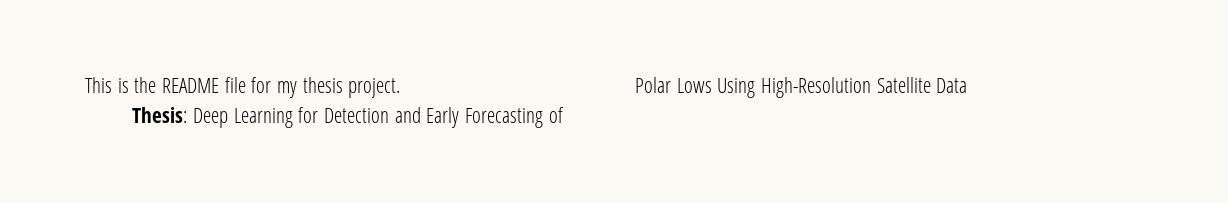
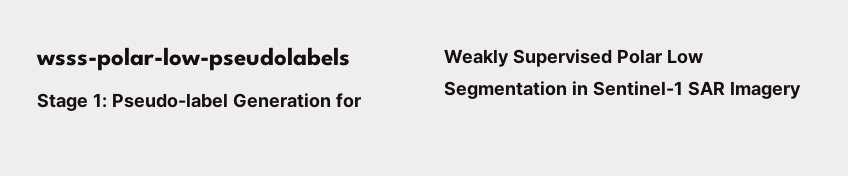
- This is the README file for my thesis project.
- Thesis: Deep Learning for Detection and Early Forecasting of Polar Lows Using High-Resolution Satellite Data
+ wsss-polar-low-pseudolabels
+ Stage 1: Pseudo-label Generation for Weakly Supervised Polar Low Segmentation in Sentinel-1 SAR Imagery

